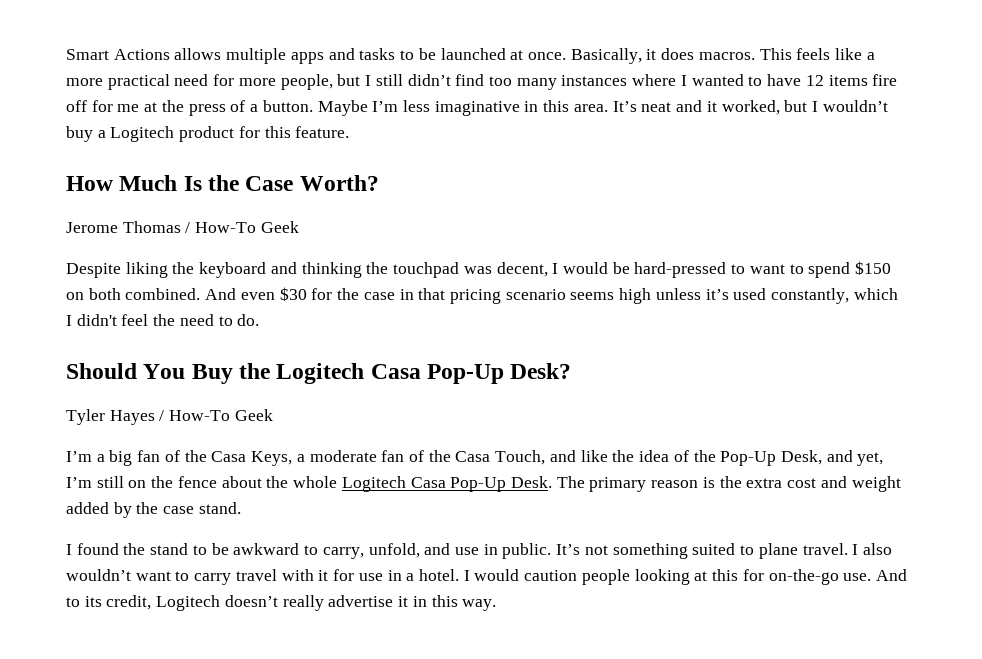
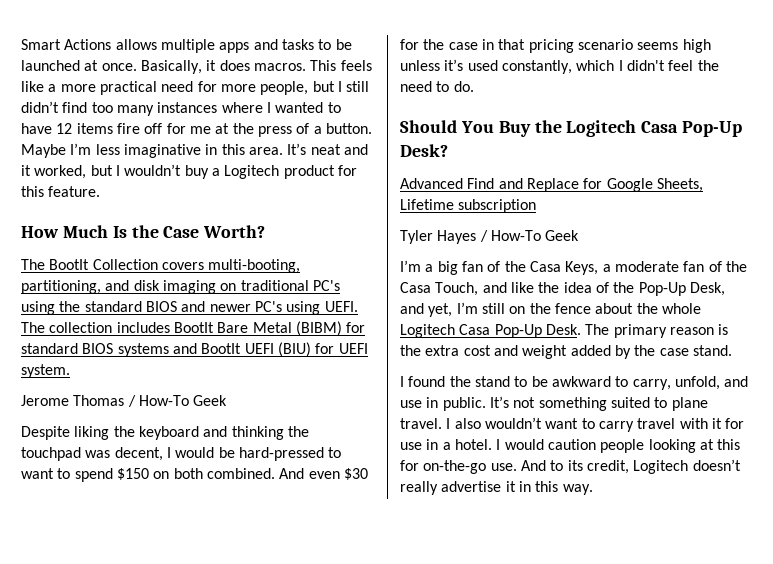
+ The BootIt Collection covers multi-booting, partitioning, and disk imaging on traditional PC's using the standard BIOS and newer PC's using UEFI. The collection includes BootIt Bare Metal (BIBM) for standard BIOS systems and BootIt UEFI (BIU) for UEFI system.
+ Advanced Find and Replace for Google Sheets, Lifetime subscription

